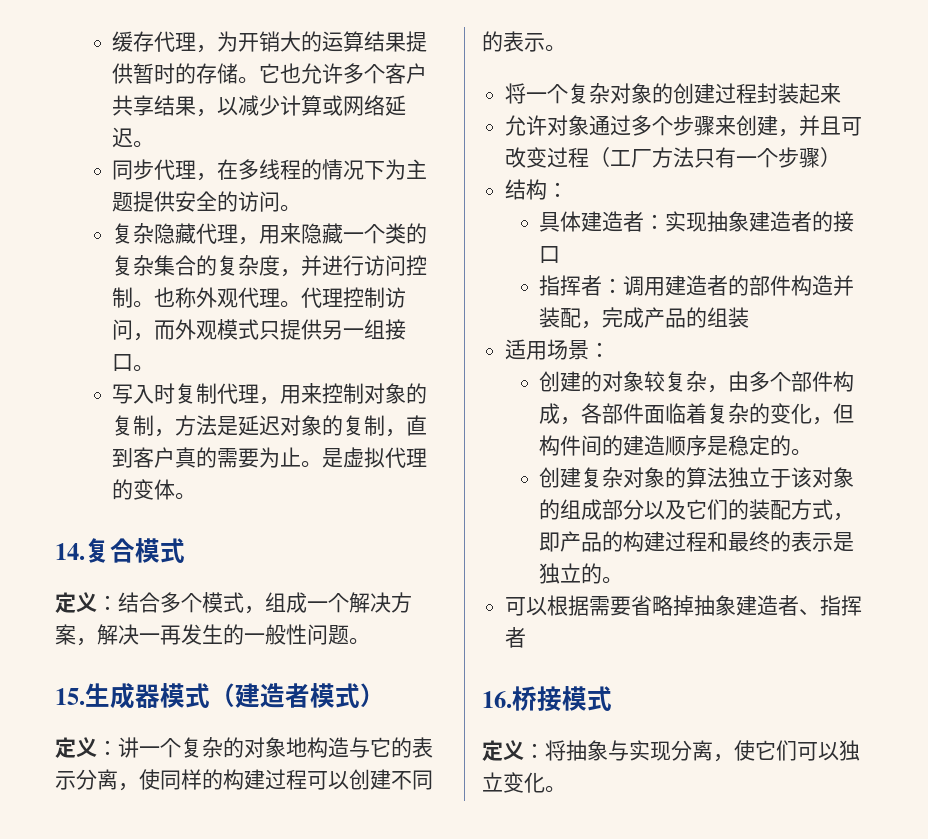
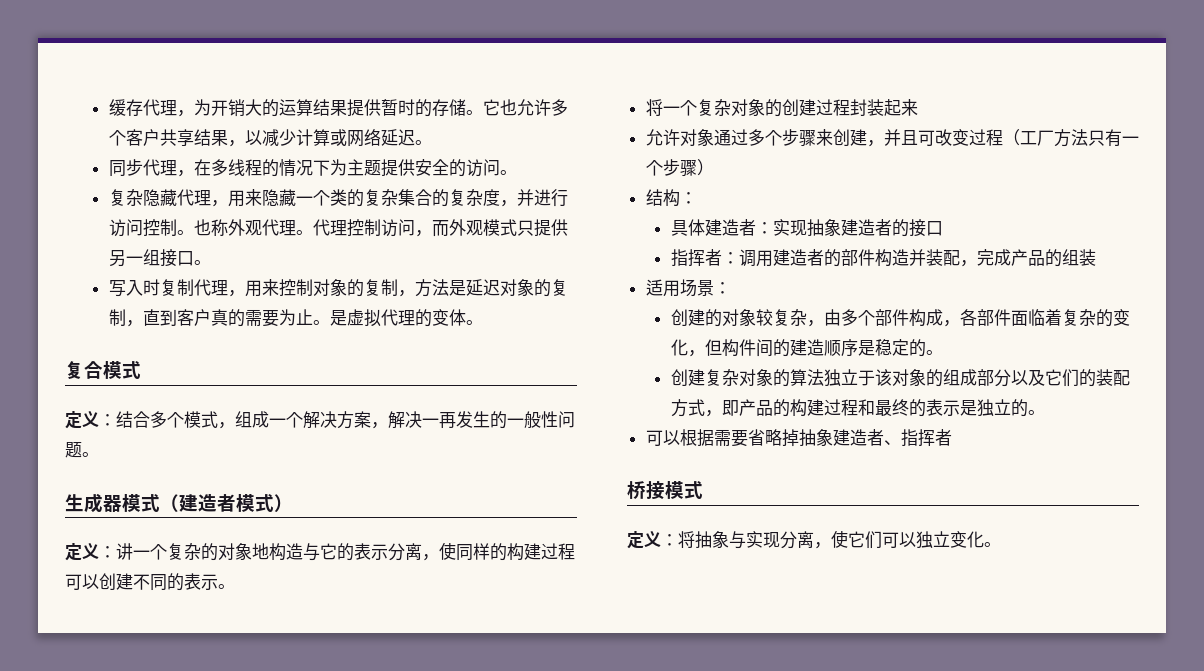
- 14.复合模式
+ 复合模式
- 15.生成器模式（建造者模式）
+ 生成器模式（建造者模式）
- 16.桥接模式
+ 桥接模式

